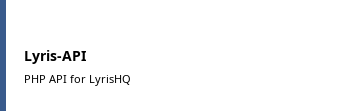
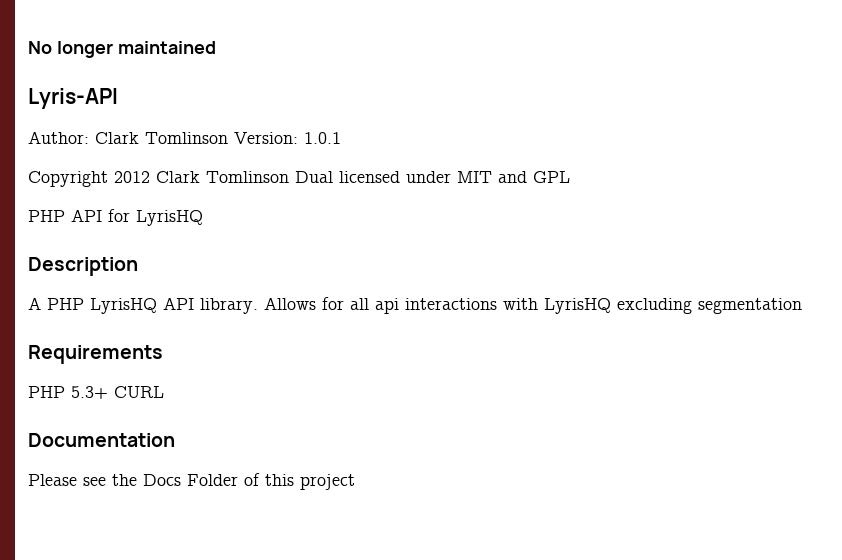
+ No longer maintained
  Lyris-API
+ Author: Clark Tomlinson Version: 1.0.1
+ Copyright 2012 Clark Tomlinson Dual licensed under MIT and GPL
  PHP API for LyrisHQ
+ Description
+ A PHP LyrisHQ API library. Allows for all api interactions with LyrisHQ excluding segmentation
+ Requirements
+ PHP 5.3+ CURL
+ Documentation
+ Please see the Docs Folder of this project

